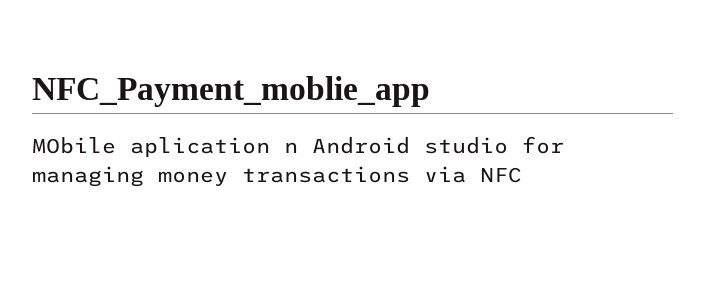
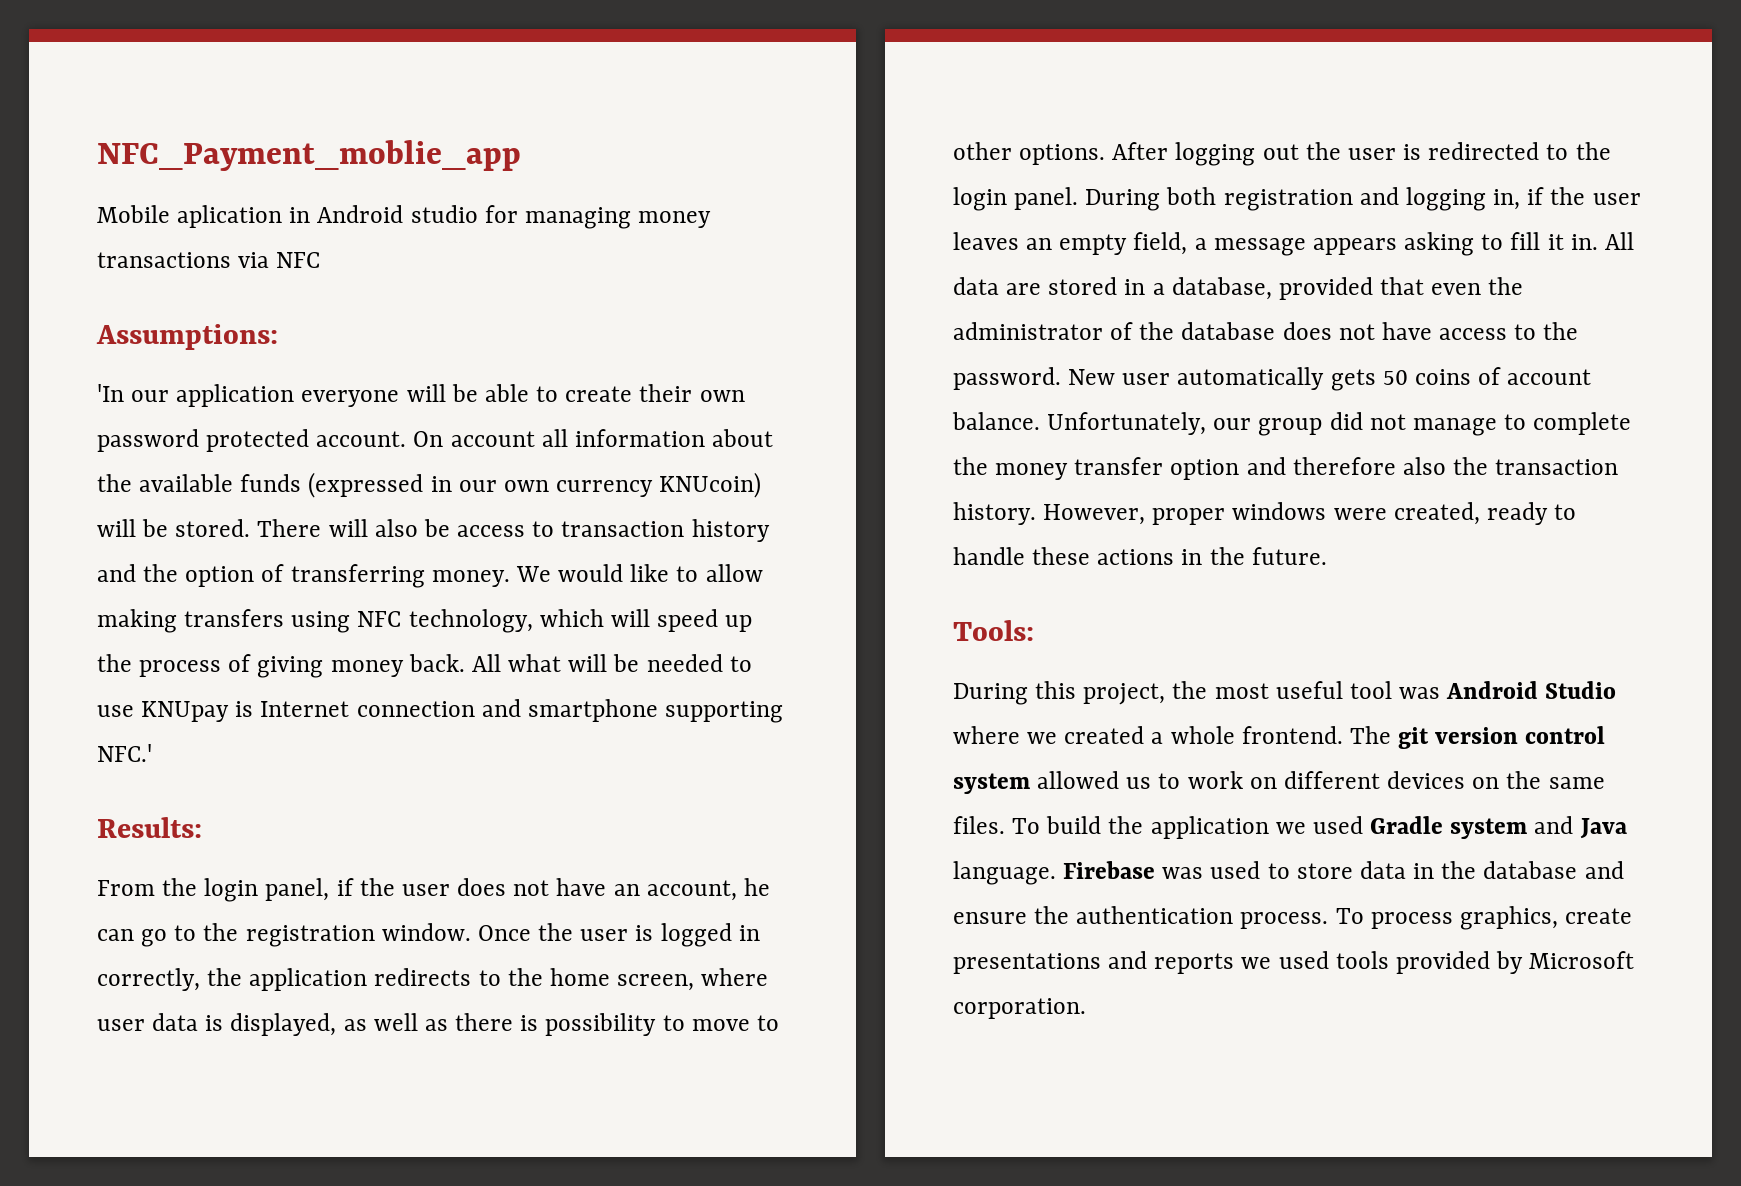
- MObile aplication n Android studio for managing money transactions via NFC
+ Mobile aplication in Android studio for managing money transactions via NFC
+ Assumptions:
+ 'In our application everyone will be able to create their own password protected account. On account all information about the available funds (expressed in our own currency KNUcoin) will be stored. There will also be access to transaction history and the option of transferring money. We would like to allow making transfers using NFC technology, which will speed up the process of giving money back. All what will be needed to use KNUpay is Internet connection and smartphone supporting NFC.'
+ Results:
+ From the login panel, if the user does not have an account, he can go to the registration window. Once the user is logged in correctly, the application redirects to the home screen, where user data is displayed, as well as there is possibility to move to other options. After logging out the user is redirected to the login panel. During both registration and logging in, if the user leaves an empty field, a message appears asking to fill it in. All data are stored in a database, provided that even the administrator of the database does not have access to the password. New user automatically gets 50 coins of account balance. Unfortunately, our group did not manage to complete the money transfer option and therefore also the transaction history. However, proper windows were created, ready to handle these actions in the future.
+ Tools:
+ During this project, the most useful tool was Android Studio where we created a whole frontend. The git version control system allowed us to work on different devices on the same files. To build the application we used Gradle system and Java language. Firebase was used to store data in the database and ensure the authentication process. To process graphics, create presentations and reports we used tools provided by Microsoft corporation.

